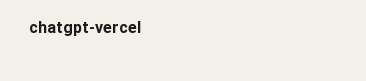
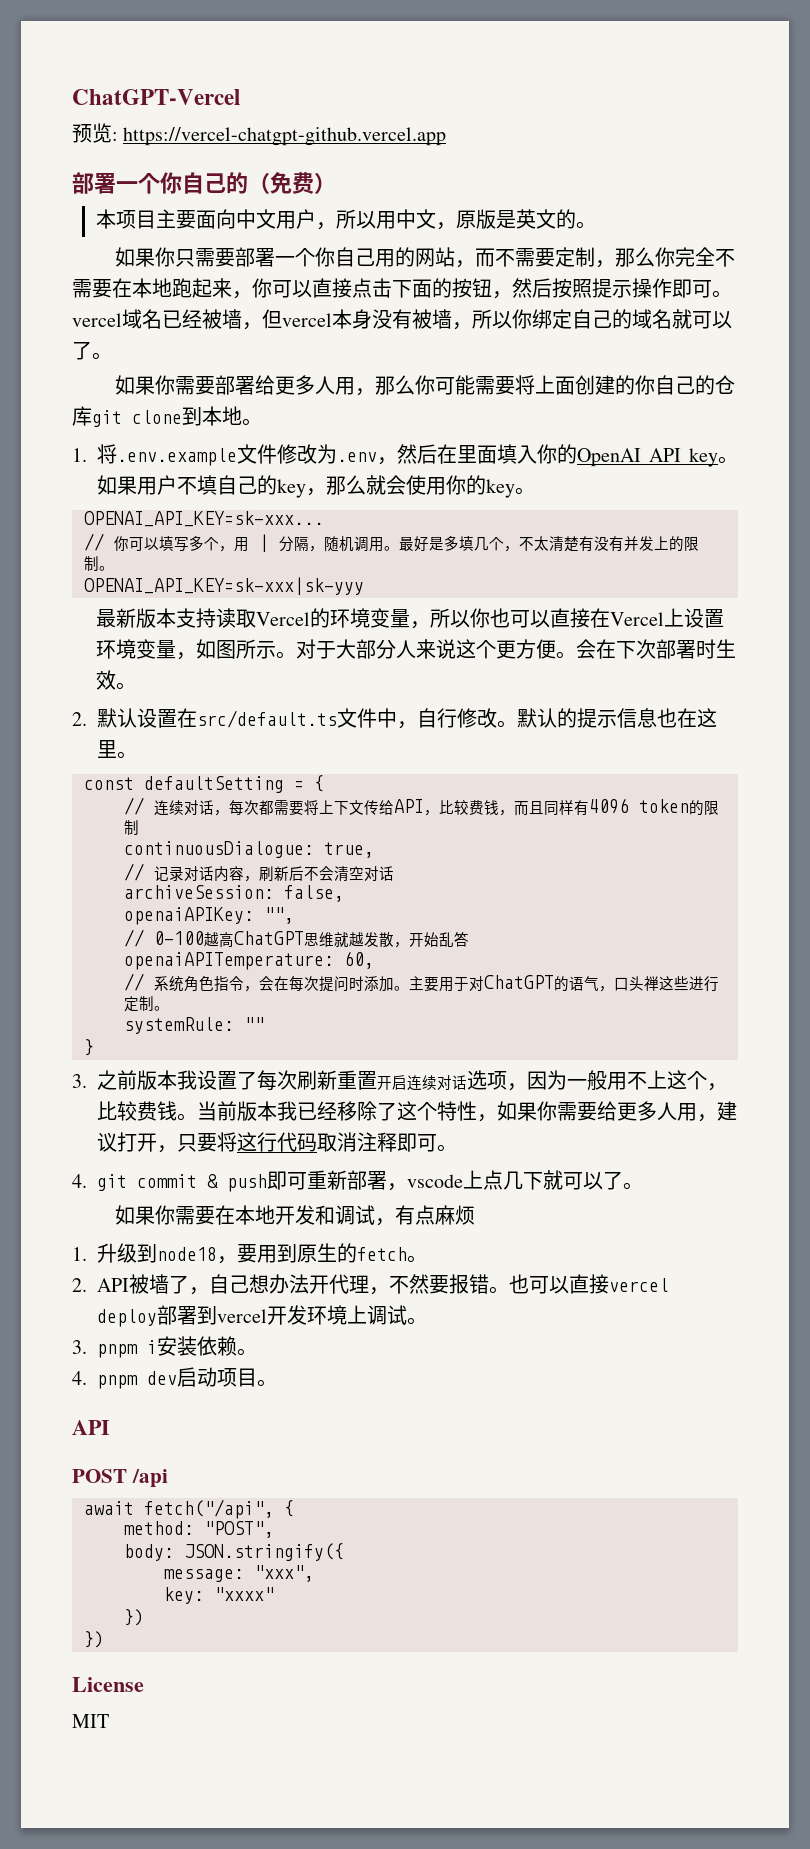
- chatgpt-vercel
+ ChatGPT-Vercel
+ 预览: https://vercel-chatgpt-github.vercel.app
+ 部署一个你自己的（免费）
+ 本项目主要面向中文用户，所以用中文，原版是英文的。
+ 如果你只需要部署一个你自己用的网站，而不需要定制，那么你完全不需要在本地跑起来，你可以直接点击下面的按钮，然后按照提示操作即可。vercel域名已经被墙，但vercel本身没有被墙，所以你绑定自己的域名就可以了。
+ 如果你需要部署给更多人用，那么你可能需要将上面创建的你自己的仓库git clone到本地。
+ 1.将.env.example文件修改为.env，然后在里面填入你的OpenAI API key。如果用户不填自己的key，那么就会使用你的key。
+ OPENAI_API_KEY=sk-xxx...
+ // 你可以填写多个，用 | 分隔，随机调用。最好是多填几个，不太清楚有没有并发上的限制。
+ OPENAI_API_KEY=sk-xxx|sk-yyy
+ 最新版本支持读取Vercel的环境变量，所以你也可以直接在Vercel上设置环境变量，如图所示。对于大部分人来说这个更方便。会在下次部署时生效。
+ 2.默认设置在src/default.ts文件中，自行修改。默认的提示信息也在这里。
+ const defaultSetting = {
+ // 连续对话，每次都需要将上下文传给API，比较费钱，而且同样有4096 token的限制
+ continuousDialogue: true,
+ // 记录对话内容，刷新后不会清空对话
+ archiveSession: false,
+ openaiAPIKey: "",
+ // 0-100越高ChatGPT思维就越发散，开始乱答
+ openaiAPITemperature: 60,
+ // 系统角色指令，会在每次提问时添加。主要用于对ChatGPT的语气，口头禅这些进行定制。
+ systemRule: ""
+ }
+ 3.之前版本我设置了每次刷新重置开启连续对话选项，因为一般用不上这个，比较费钱。当前版本我已经移除了这个特性，如果你需要给更多人用，建议打开，只要将这行代码取消注释即可。
+ 4. git commit & push即可重新部署，vscode上点几下就可以了。
+ 如果你需要在本地开发和调试，有点麻烦
+ 1.升级到node18，要用到原生的fetch。
+ 2. API被墙了，自己想办法开代理，不然要报错。也可以直接vercel deploy部署到vercel开发环境上调试。
+ 3. pnpm i安装依赖。
+ 4. pnpm dev启动项目。
+ API
+ POST /api
+ await fetch("/api", {
+ method: "POST",
+ body: JSON.stringify({
+ message: "xxx",
+ key: "xxxx"
+ })
+ })
+ License
+ MIT

